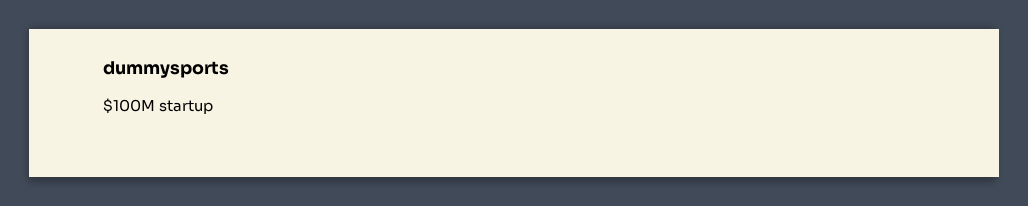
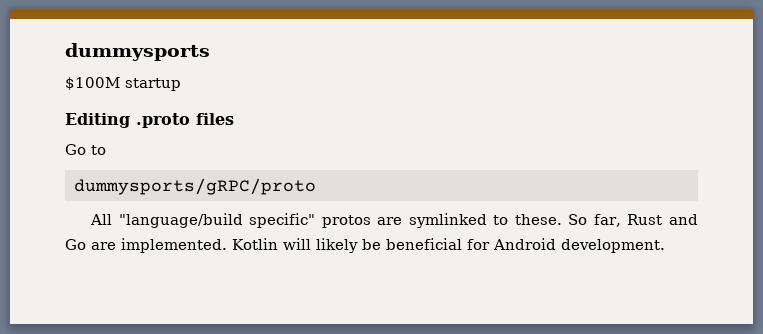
+ Editing .proto files
+ Go to
+ dummysports/gRPC/proto
+ All "language/build specific" protos are symlinked to these. So far, Rust and Go are implemented. Kotlin will likely be beneficial for Android development.

